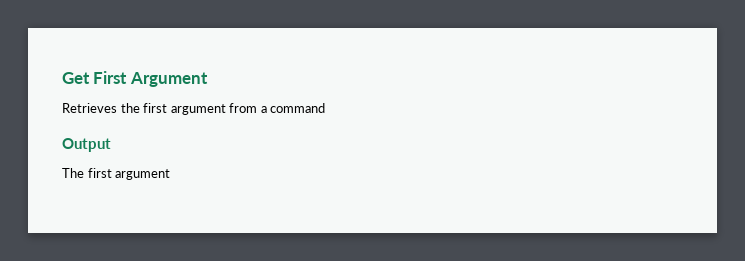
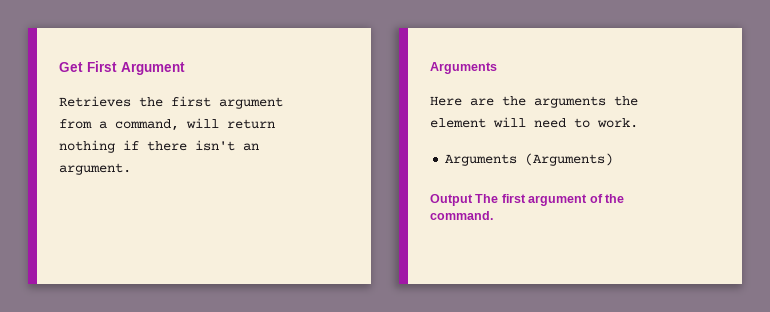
- Retrieves the first argument from a command
+ Retrieves the first argument from a command, will return nothing if there isn't an argument.
+ Arguments
+ Here are the arguments the element will need to work.
+ Arguments (Arguments)
- Output
- The first argument
+ Output The first argument of the command.

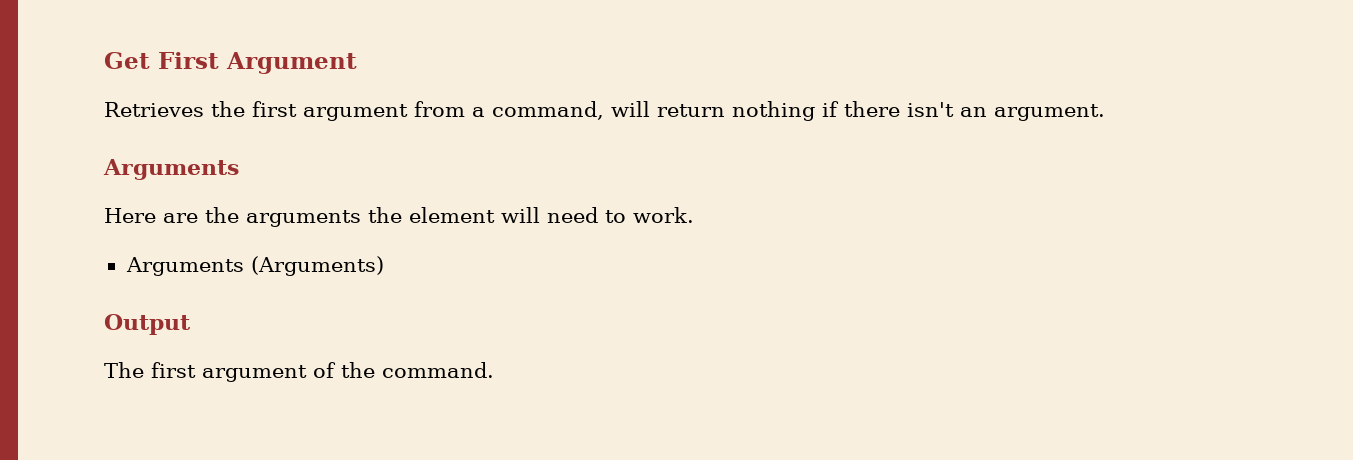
- Output The first argument of the command.
+ Output
+ The first argument of the command.

